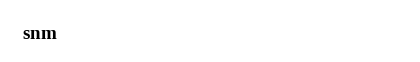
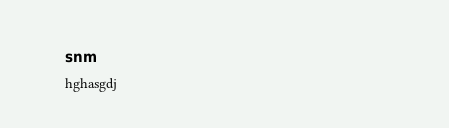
+ hghasgdj

